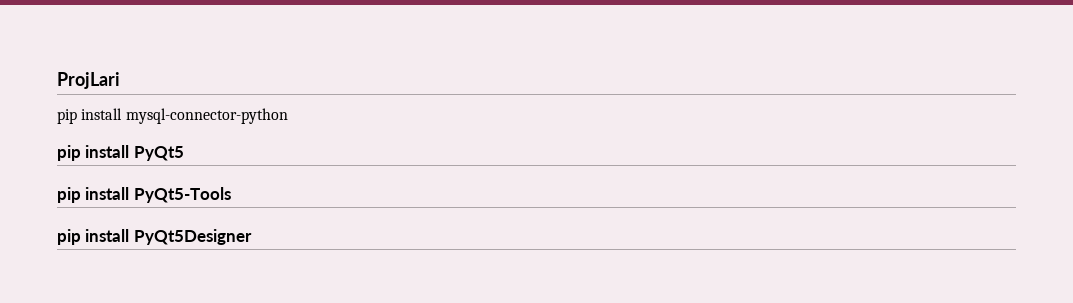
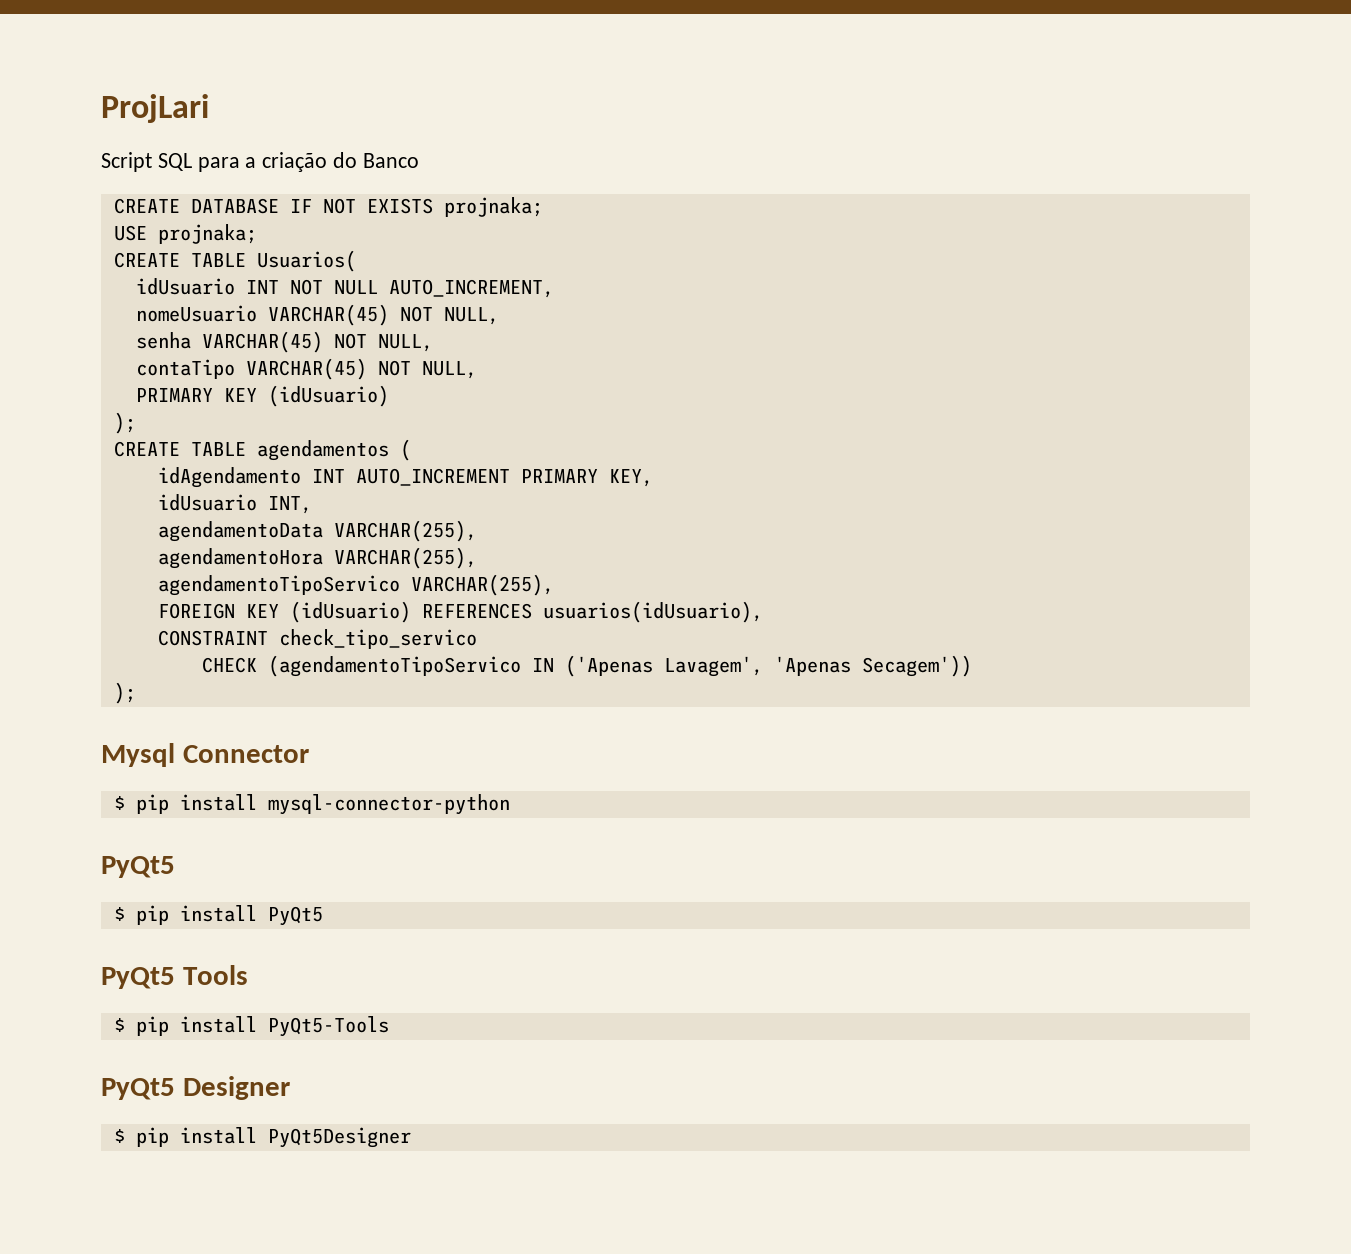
- pip install mysql-connector-python
- pip install PyQt5
+ Script SQL para a criação do Banco
+ CREATE DATABASE IF NOT EXISTS projnaka;
+ USE projnaka;
+ CREATE TABLE Usuarios(
+ idUsuario INT NOT NULL AUTO_INCREMENT,
+ nomeUsuario VARCHAR(45) NOT NULL,
+ senha VARCHAR(45) NOT NULL,
+ contaTipo VARCHAR(45) NOT NULL,
+ PRIMARY KEY (idUsuario)
+ );
+ CREATE TABLE agendamentos (
+ idAgendamento INT AUTO_INCREMENT PRIMARY KEY,
+ idUsuario INT,
+ agendamentoData VARCHAR(255),
+ agendamentoHora VARCHAR(255),
+ agendamentoTipoServico VARCHAR(255),
+ FOREIGN KEY (idUsuario) REFERENCES usuarios(idUsuario),
+ CONSTRAINT check_tipo_servico
+ CHECK (agendamentoTipoServico IN ('Apenas Lavagem', 'Apenas Secagem'))
+ );
+ Mysql Connector
+ $ pip install mysql-connector-python
+ PyQt5
+ $ pip install PyQt5
- pip install PyQt5-Tools
+ PyQt5 Tools
+ $ pip install PyQt5-Tools
- pip install PyQt5Designer
+ PyQt5 Designer
+ $ pip install PyQt5Designer

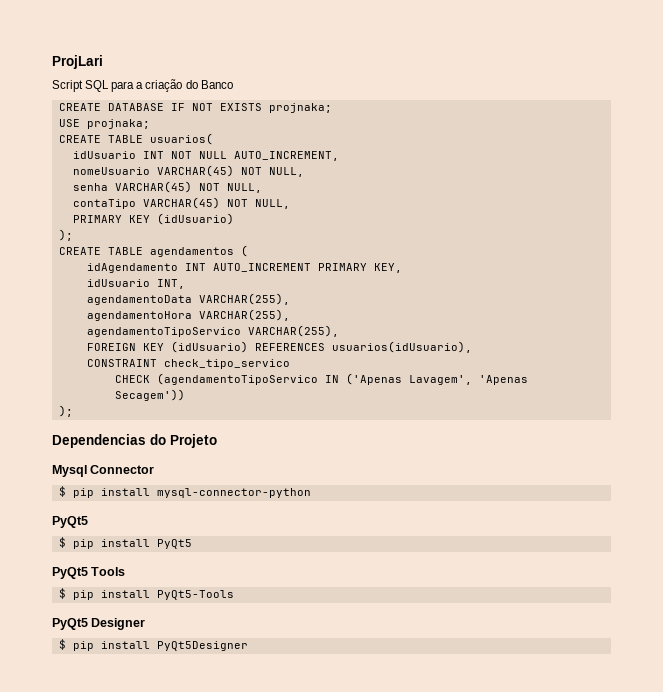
- CREATE TABLE Usuarios(
+ CREATE TABLE usuarios(
+ Dependencias do Projeto

